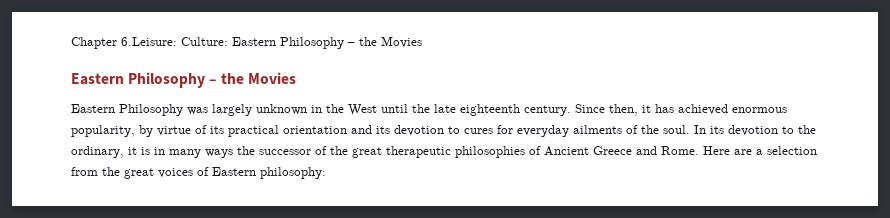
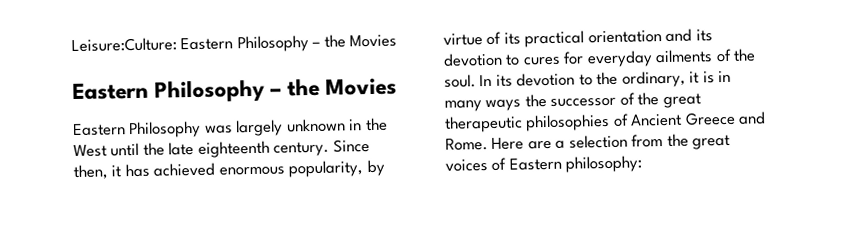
- Chapter 6.Leisure: Culture: Eastern Philosophy – the Movies
+ Leisure:Culture: Eastern Philosophy – the Movies

